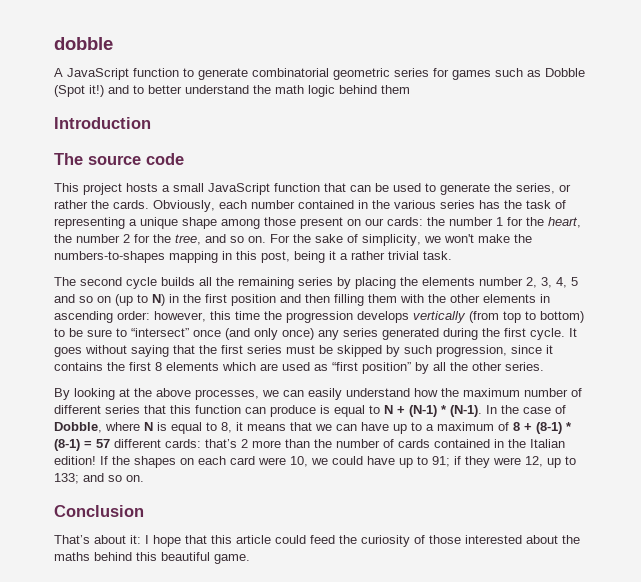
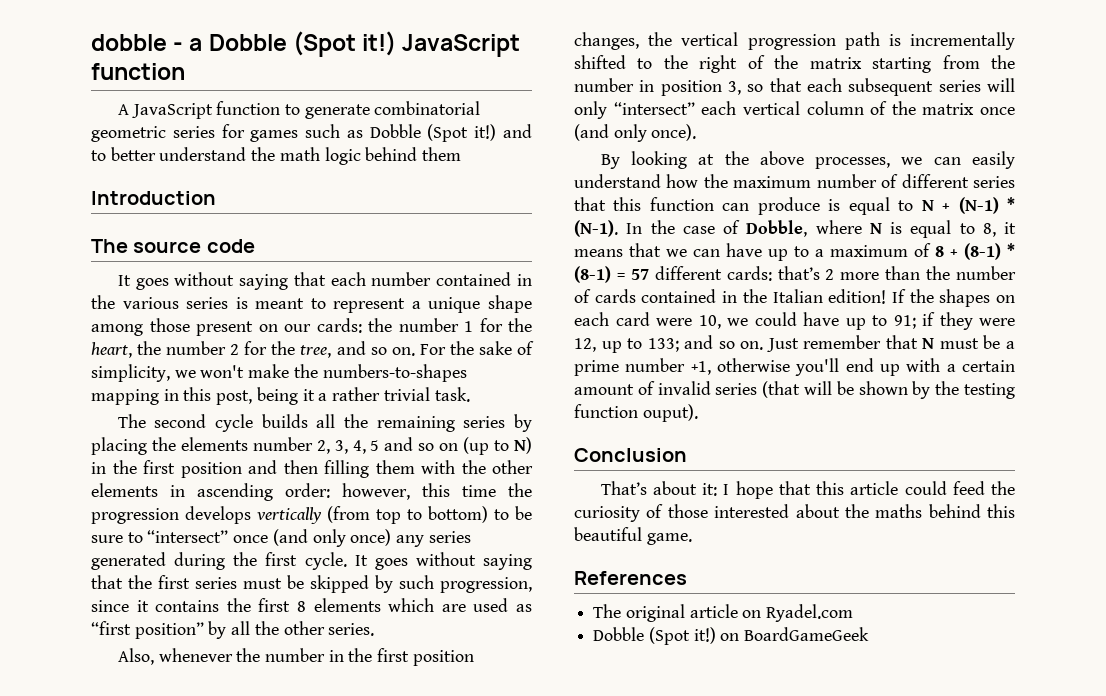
- dobble
+ dobble - a Dobble (Spot it!) JavaScript function
- This project hosts a small JavaScript function that can be used to generate the series, or rather the cards. Obviously, each number contained in the various series has the task of representing a unique shape among those present on our cards: the number 1 for the heart, the number 2 for the tree, and so on.
+ It goes without saying that each number contained in the various series is meant to represent a unique shape among those present on our cards: the number 1 for the heart, the number 2 for the tree, and so on.
+ Also, whenever the number in the first position changes, the vertical progression path is incrementally shifted to the right of the matrix starting from the number in position 3, so that each subsequent series will only “intersect” each vertical column of the matrix once (and only once).
+ Just remember that N must be a prime number +1, otherwise you'll end up with a certain amount of invalid series (that will be shown by the testing function ouput).
+ References
+ The original article on Ryadel.com
+ Dobble (Spot it!) on BoardGameGeek

